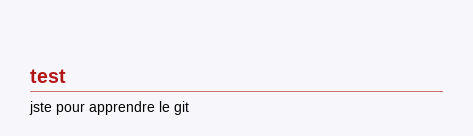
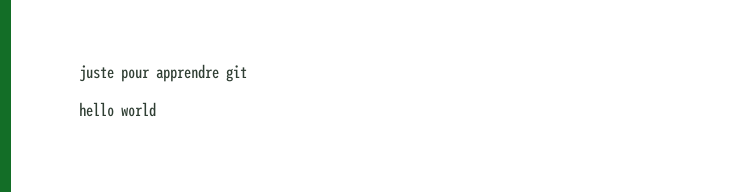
- test
- jste pour apprendre le git
+ juste pour apprendre git
+ hello world

